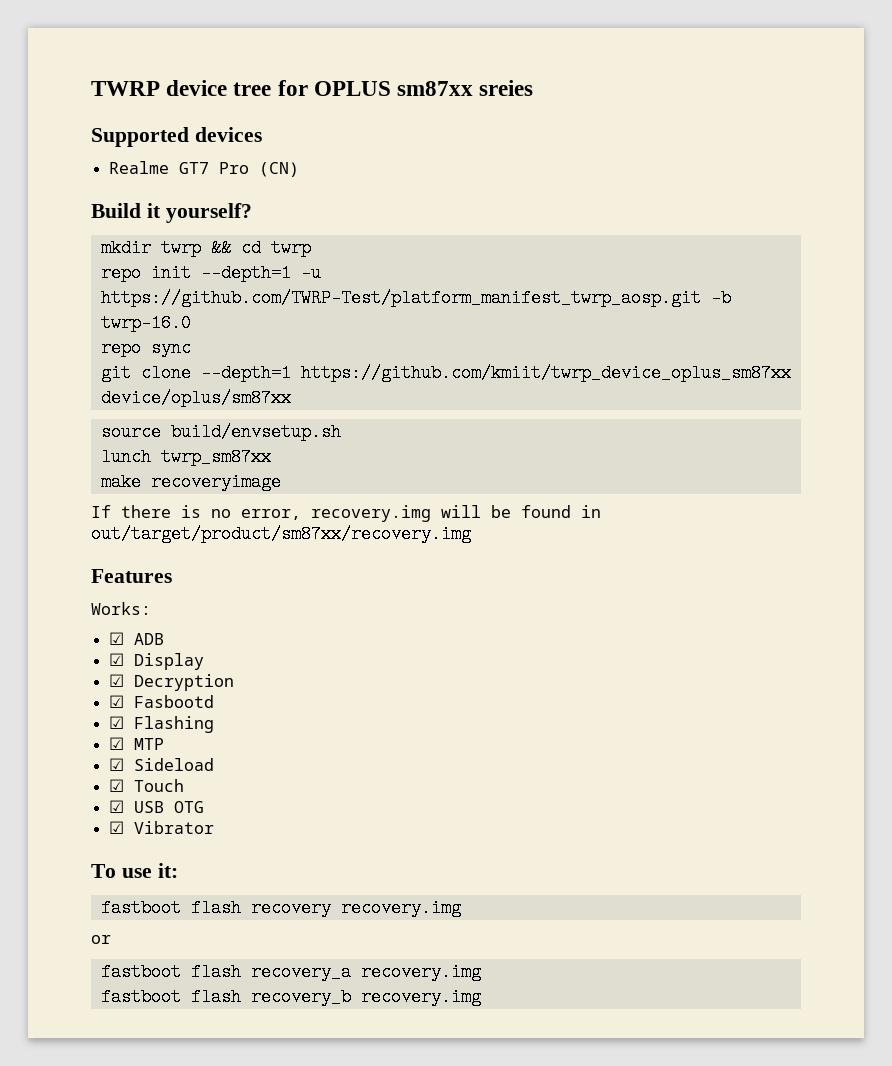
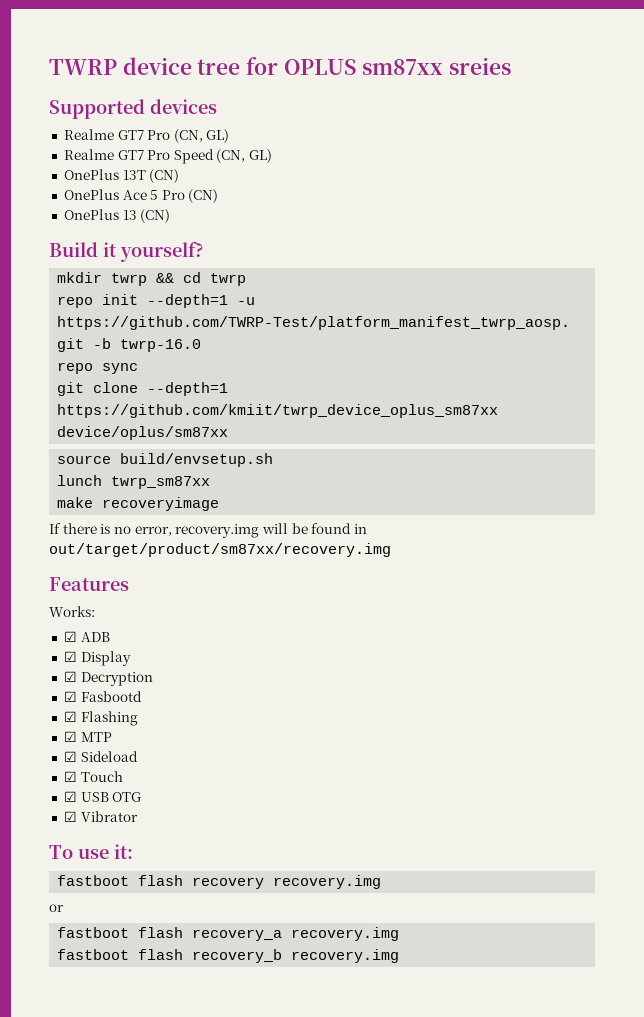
- Realme GT7 Pro (CN)
+ Realme GT7 Pro (CN, GL)
+ Realme GT7 Pro Speed (CN, GL)
+ OnePlus 13T (CN)
+ OnePlus Ace 5 Pro (CN)
+ OnePlus 13 (CN)

